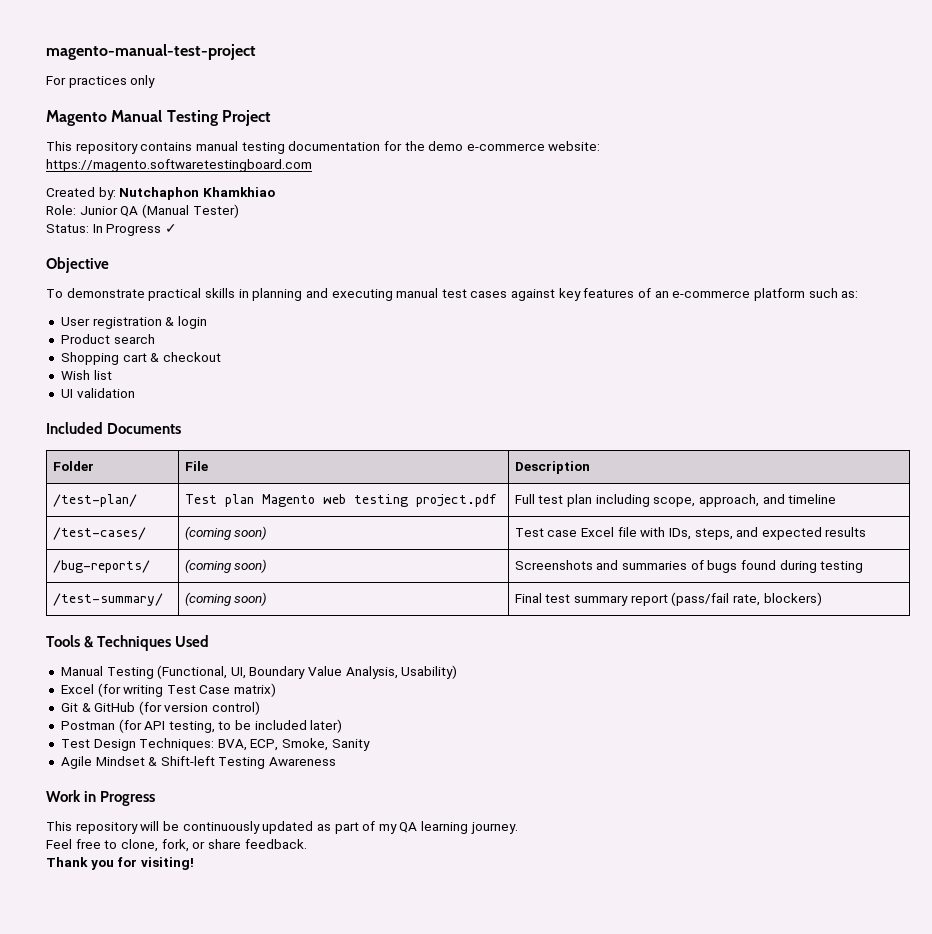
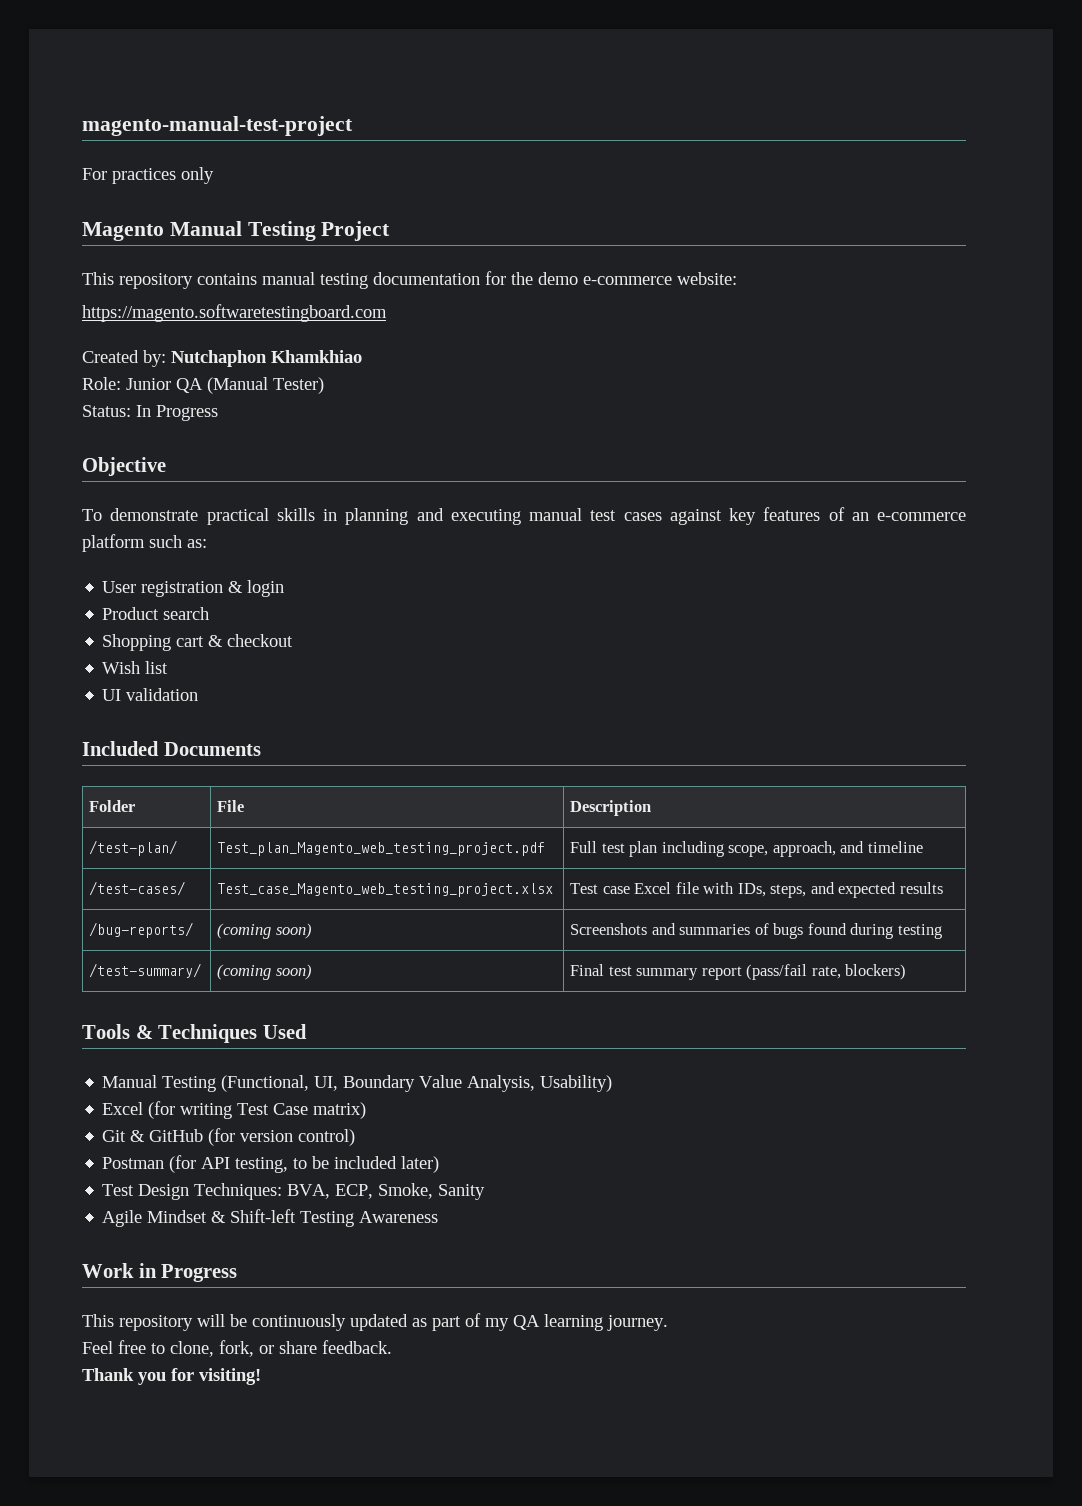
- Status: In Progress ✓
+ Status: In Progress
- /test-plan/ | Test plan Magento web testing project.pdf | Full test plan including scope, approach, and timeline
+ /test-plan/ | Test_plan_Magento_web_testing_project.pdf | Full test plan including scope, approach, and timeline
- /test-cases/ | (coming soon) | Test case Excel file with IDs, steps, and expected results
+ /test-cases/ | Test_case_Magento_web_testing_project.xlsx | Test case Excel file with IDs, steps, and expected results

